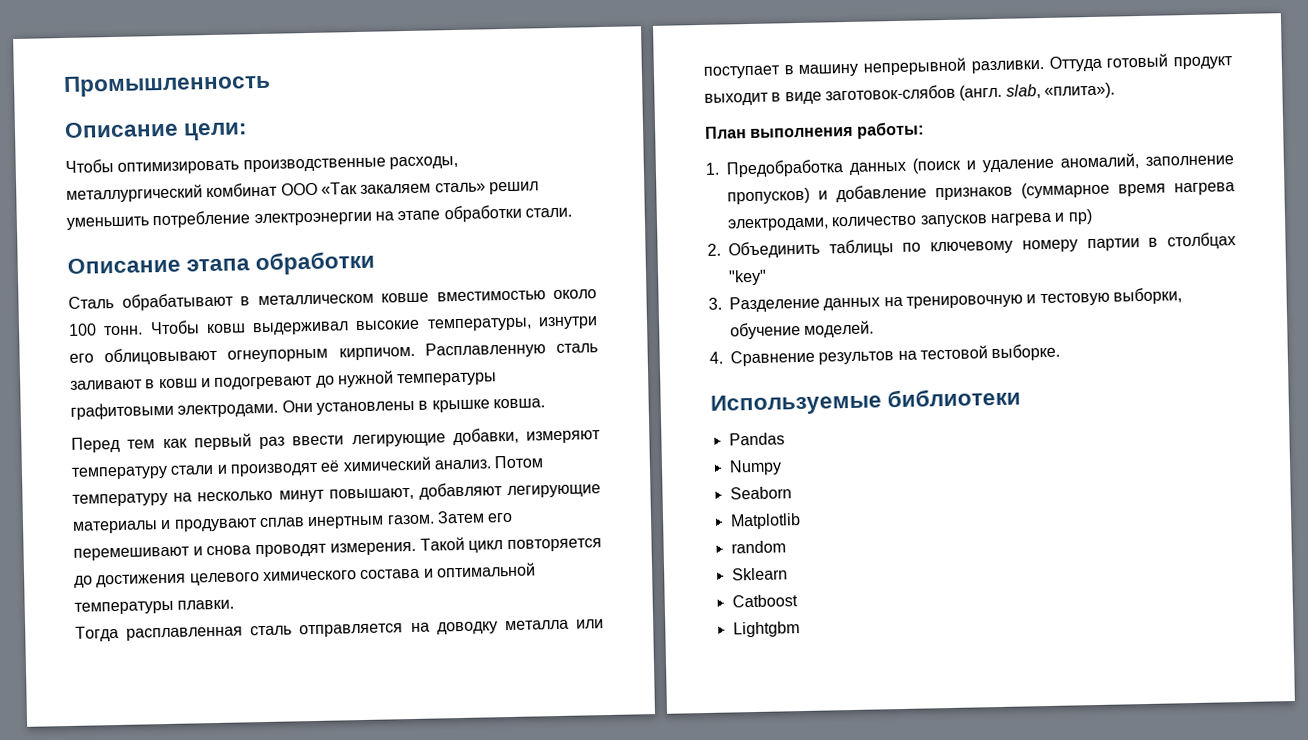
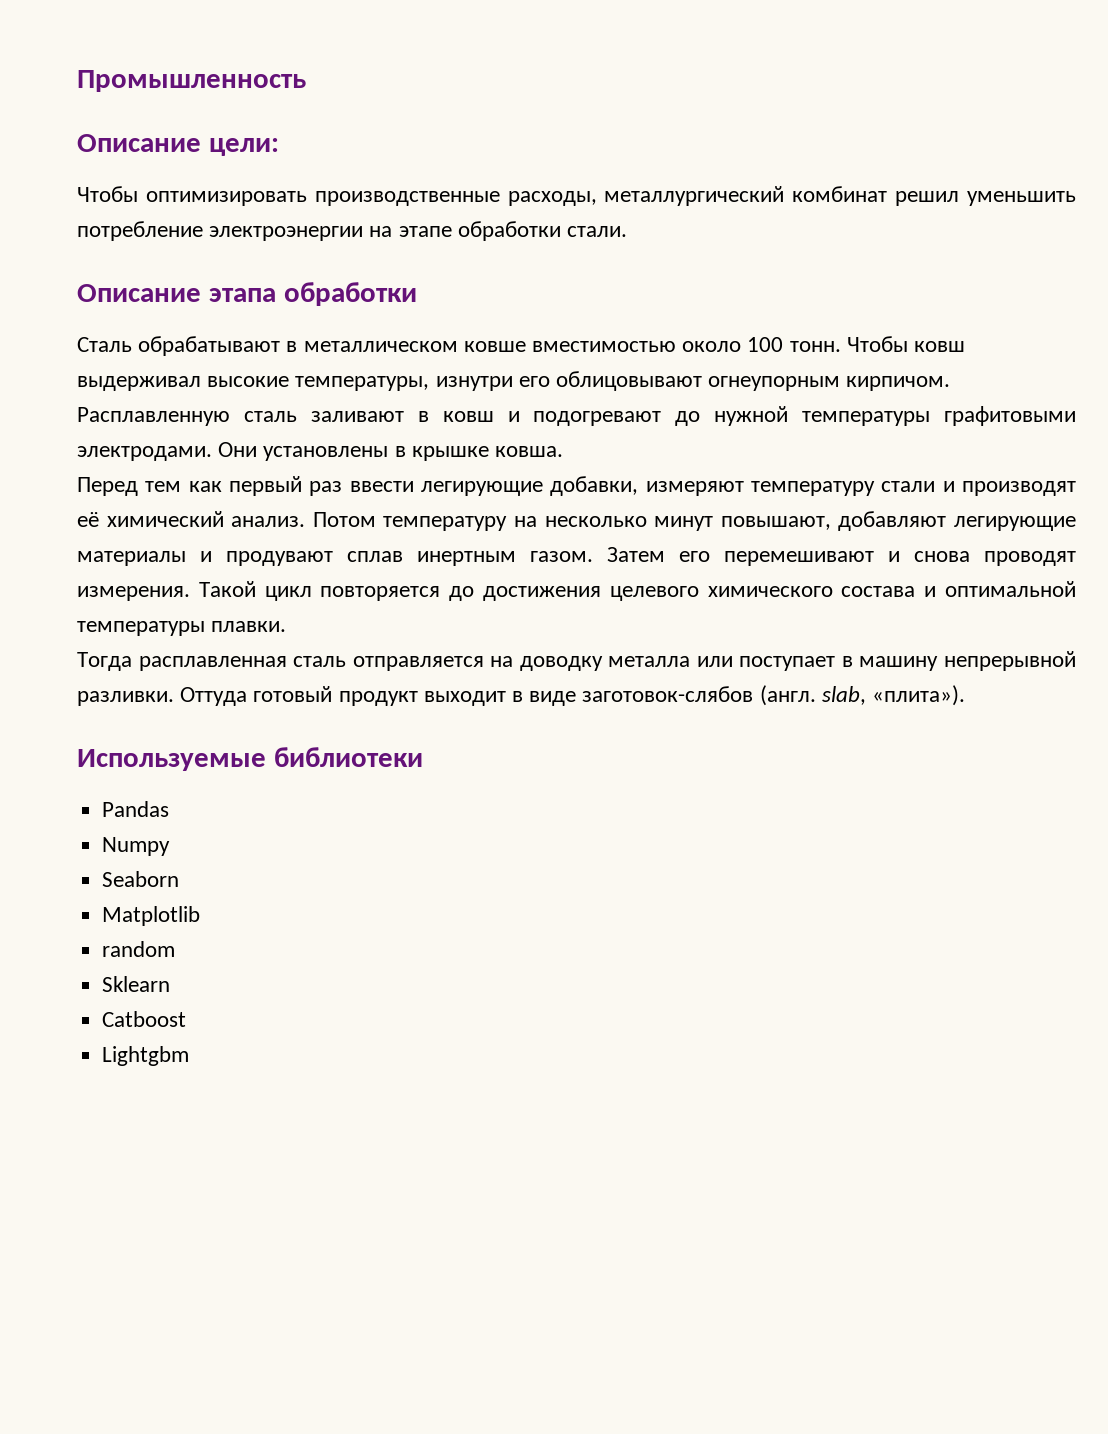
- Чтобы оптимизировать производственные расходы, металлургический комбинат ООО «Так закаляем сталь» решил уменьшить потребление электроэнергии на этапе обработки стали.
+ Чтобы оптимизировать производственные расходы, металлургический комбинат решил уменьшить потребление электроэнергии на этапе обработки стали.
- План выполнения работы:
- 1. Предобработка данных (поиск и удаление аномалий, заполнение пропусков) и добавление признаков (суммарное время нагрева электродами, количество запусков нагрева и пр)
- 2. Объединить таблицы по ключевому номеру партии в столбцах "key"
- 3. Разделение данных на тренировочную и тестовую выборки, обучение моделей.
- 4. Сравнение результов на тестовой выборке.

